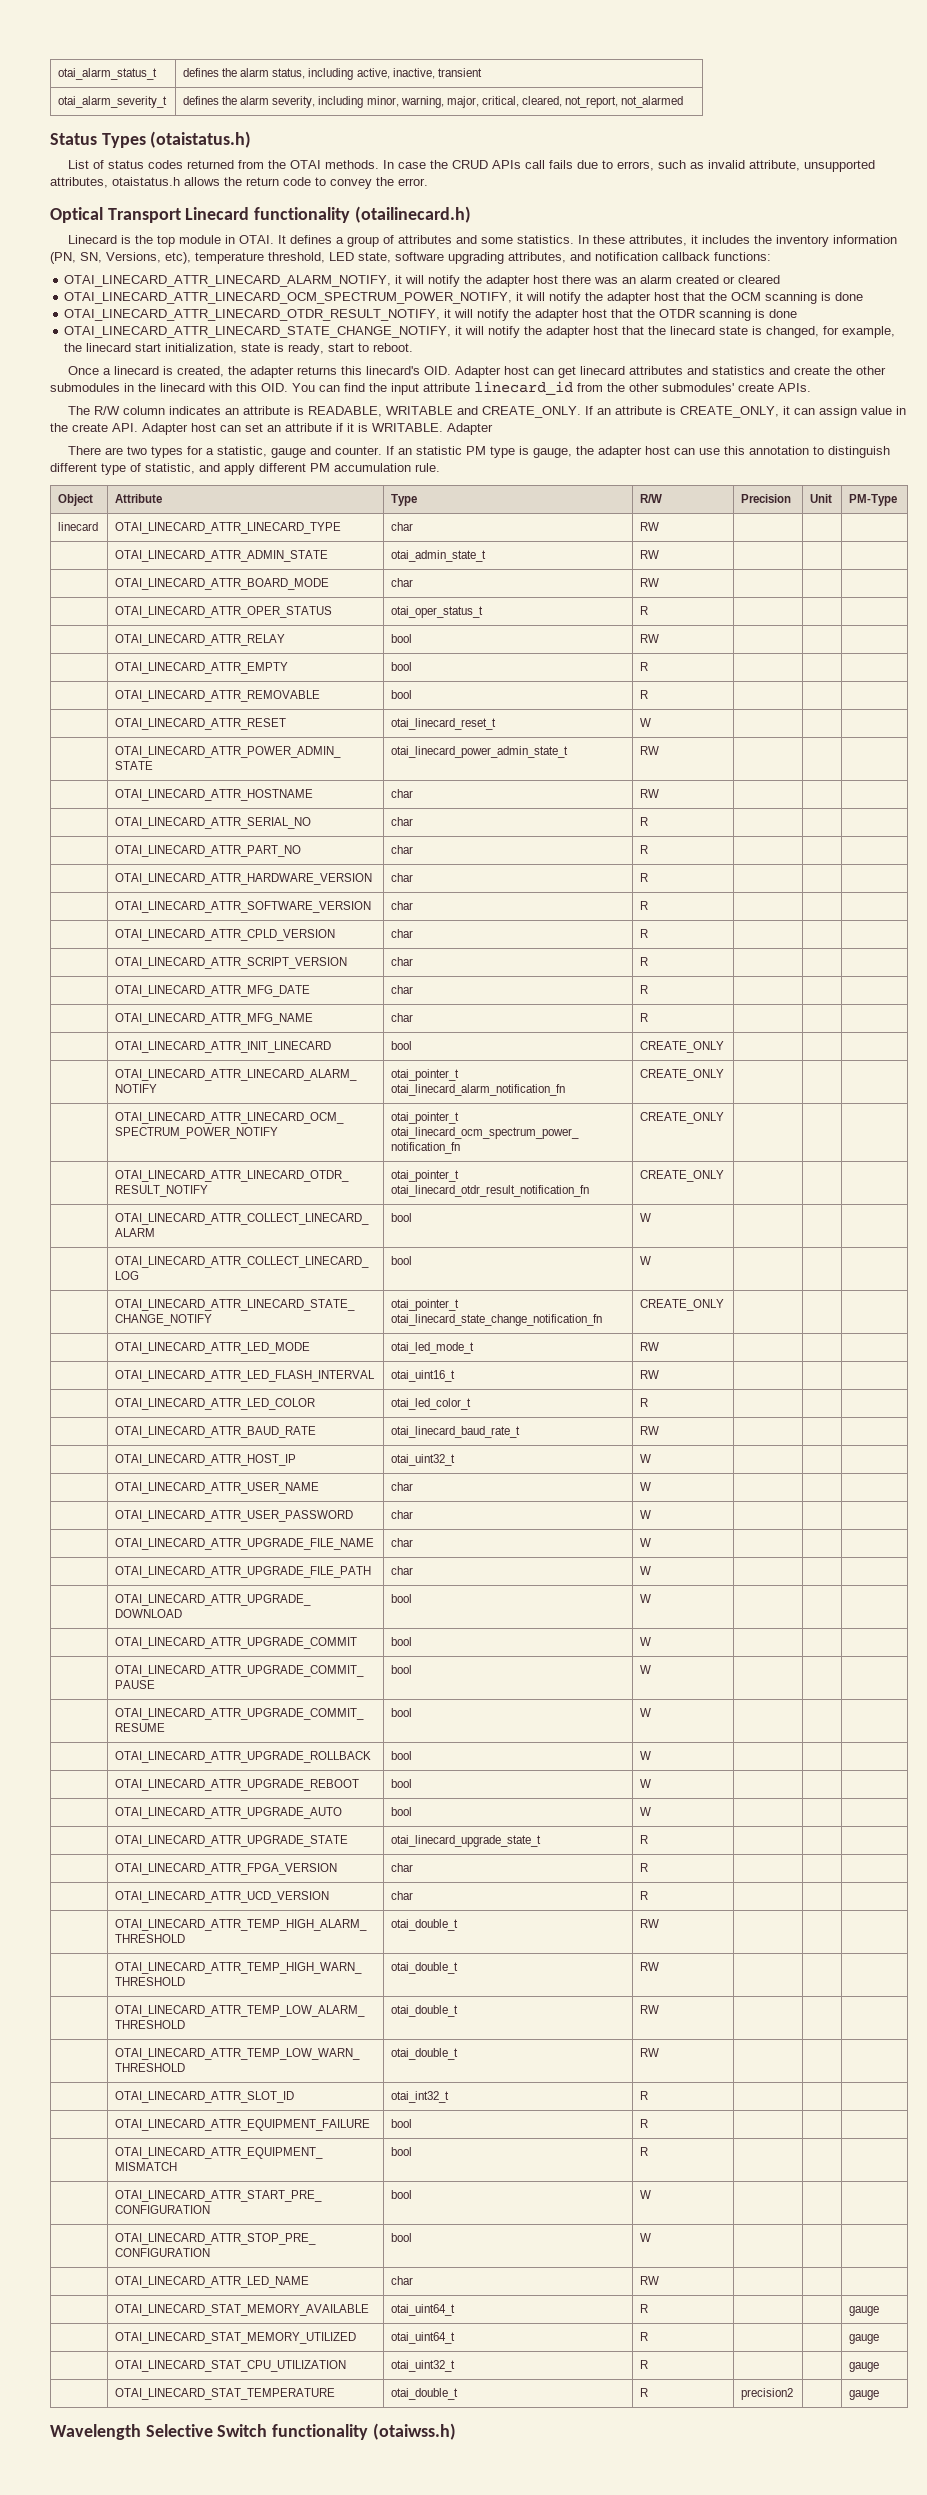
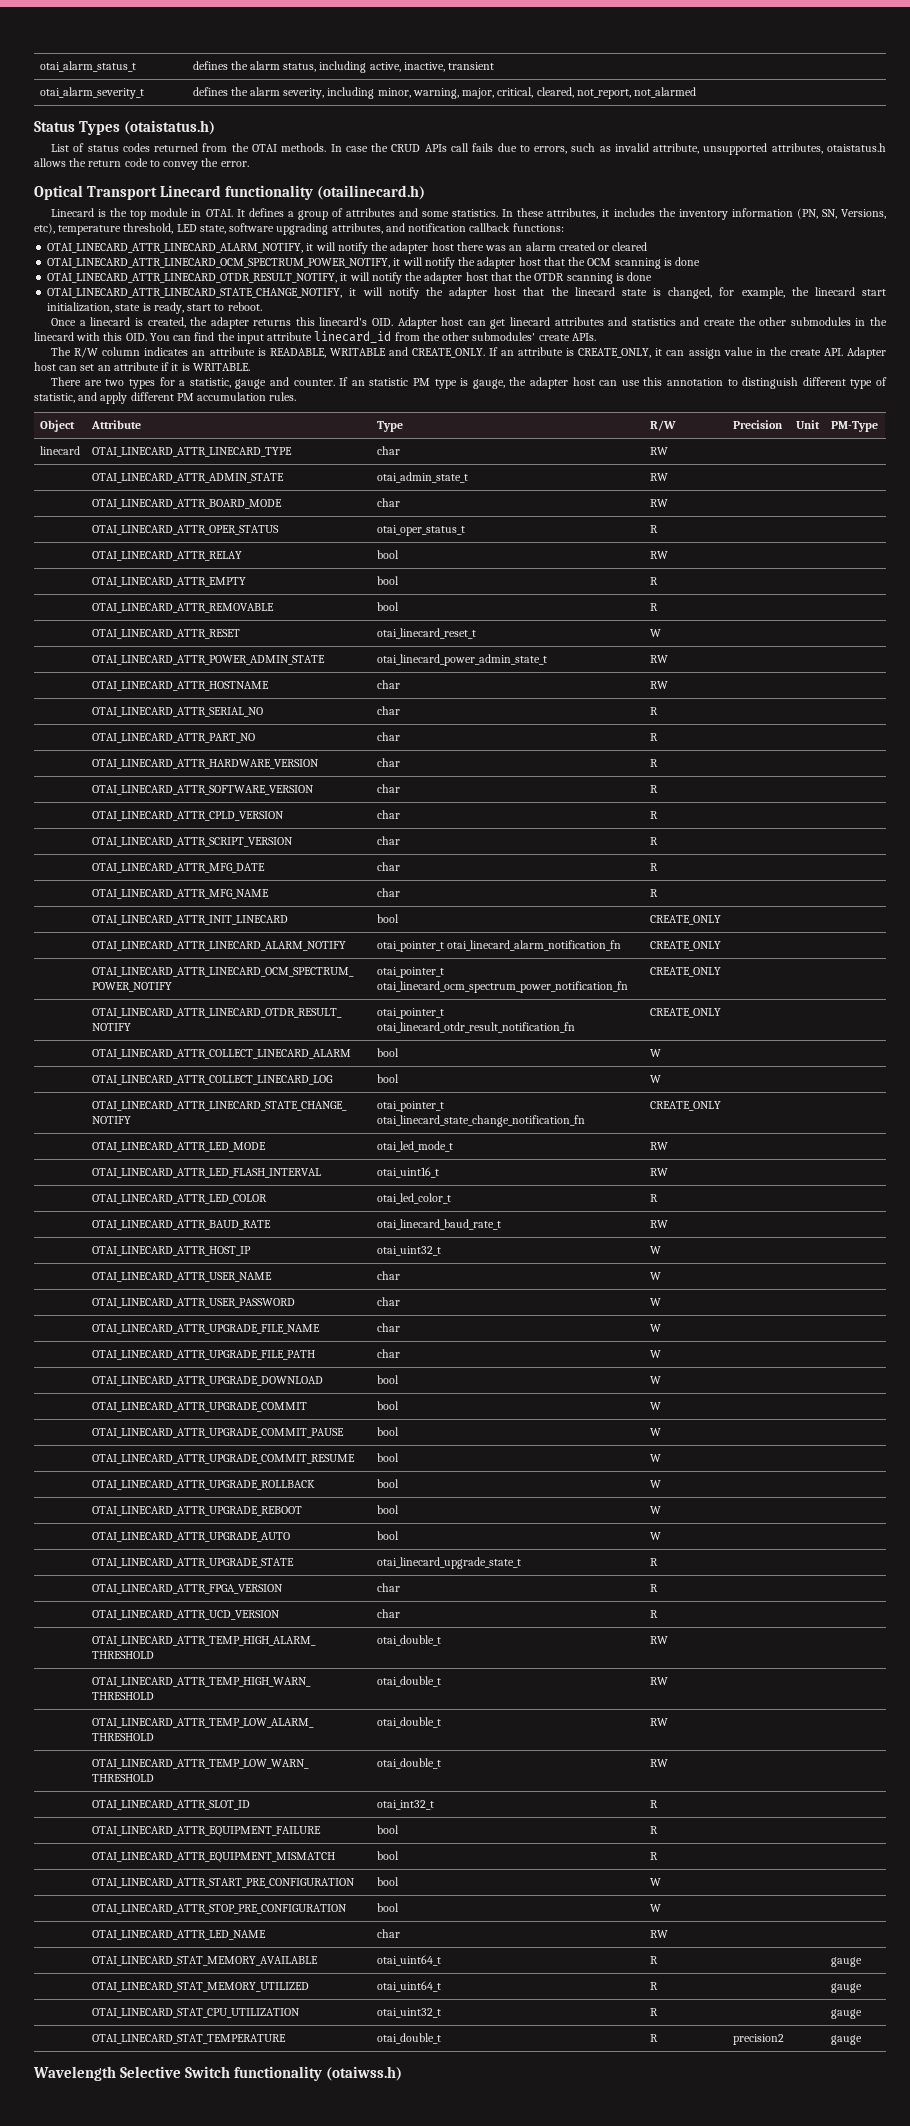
- If an attribute is CREATE_ONLY, it can assign value in the create API. Adapter host can set an attribute if it is WRITABLE. Adapter
+ If an attribute is CREATE_ONLY, it can assign value in the create API. Adapter host can set an attribute if it is WRITABLE.
- If an statistic PM type is gauge, the adapter host can use this annotation to distinguish different type of statistic, and apply different PM accumulation rule.
+ If an statistic PM type is gauge, the adapter host can use this annotation to distinguish different type of statistic, and apply different PM accumulation rules.

